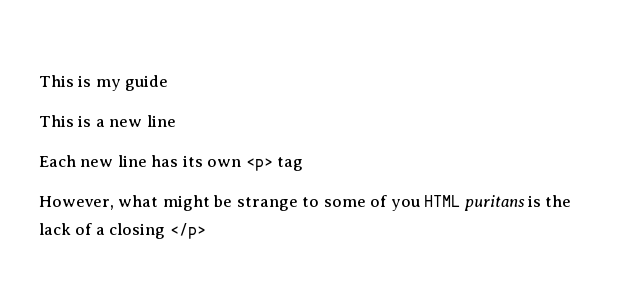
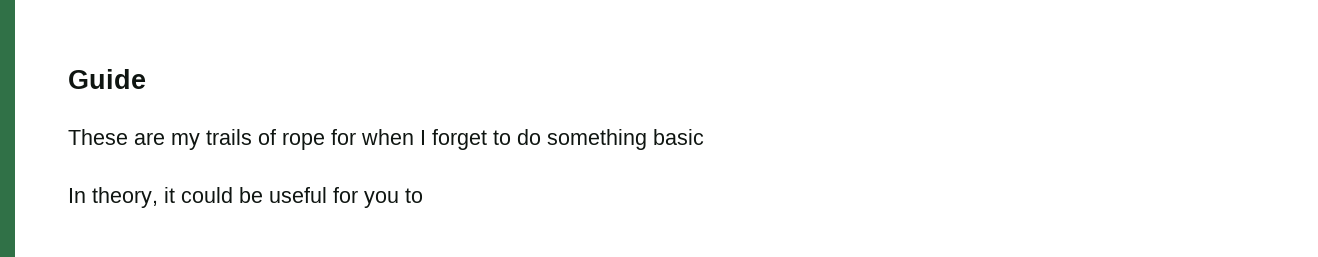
- This is my guide
- This is a new line
- Each new line has its own <p> tag
- However, what might be strange to some of you HTML puritans is the lack of a closing </p>
+ Guide
+ These are my trails of rope for when I forget to do something basic
+ In theory, it could be useful for you to

